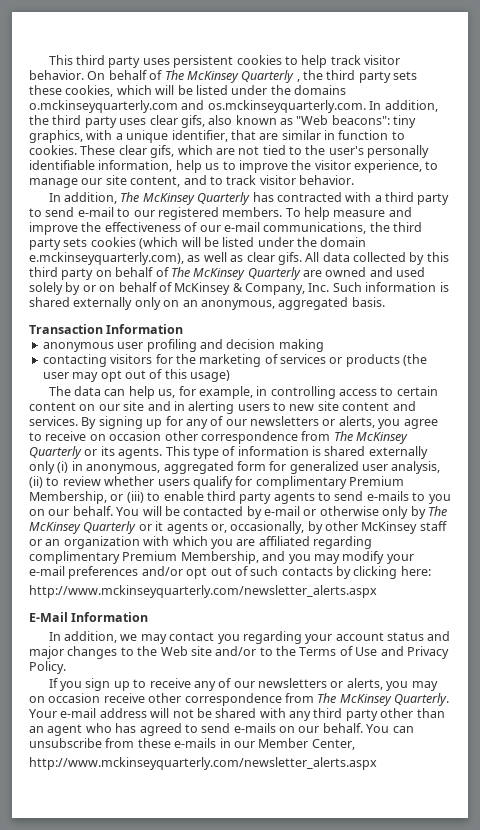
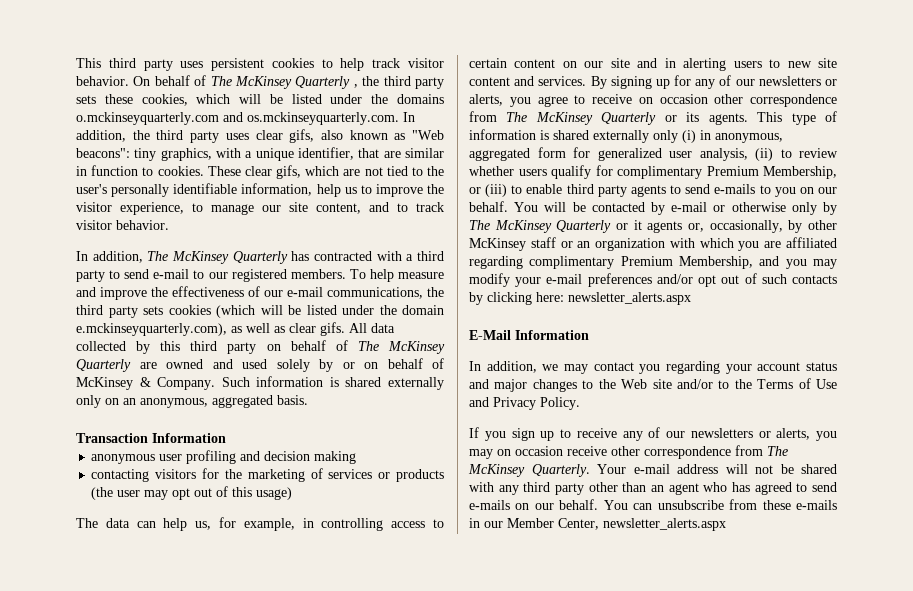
- All data collected by this third party on behalf of The McKinsey Quarterly are owned and used solely by or on behalf of McKinsey & Company, Inc. Such information is shared externally only on an anonymous, aggregated basis.
+ All data collected by this third party on behalf of The McKinsey Quarterly are owned and used solely by or on behalf of McKinsey & Company. Such information is shared externally only on an anonymous, aggregated basis.
- You will be contacted by e-mail or otherwise only by The McKinsey Quarterly or it agents or, occasionally, by other McKinsey staff or an organization with which you are affiliated regarding complimentary Premium Membership, and you may modify your e-mail preferences and/or opt out of such contacts by clicking here:
- http://www.mckinseyquarterly.com/newsletter_alerts.aspx
+ You will be contacted by e-mail or otherwise only by The McKinsey Quarterly or it agents or, occasionally, by other McKinsey staff or an organization with which you are affiliated regarding complimentary Premium Membership, and you may modify your e-mail preferences and/or opt out of such contacts by clicking here: newsletter_alerts.aspx
- You can unsubscribe from these e-mails in our Member Center,
- http://www.mckinseyquarterly.com/newsletter_alerts.aspx
+ You can unsubscribe from these e-mails in our Member Center, newsletter_alerts.aspx

